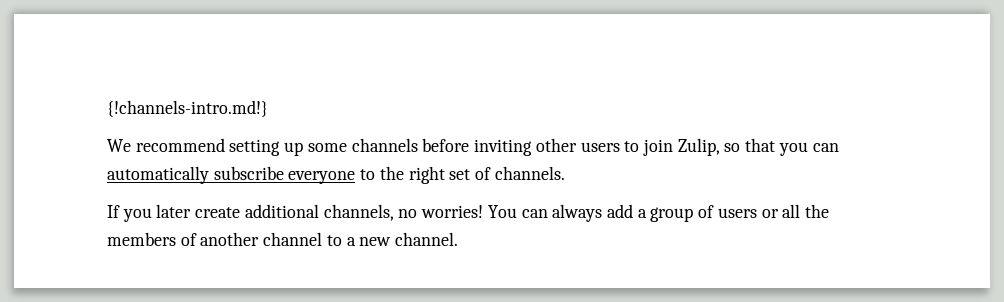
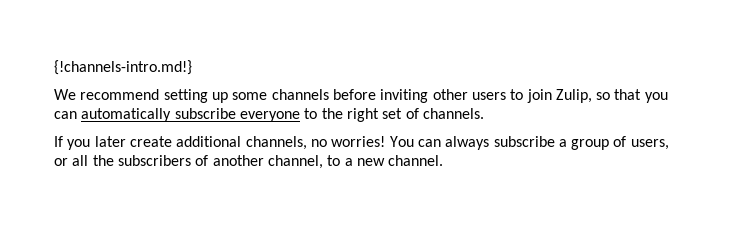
- You can always add a group of users or all the members of another channel to a new channel.
+ You can always subscribe a group of users, or all the subscribers of another channel, to a new channel.

